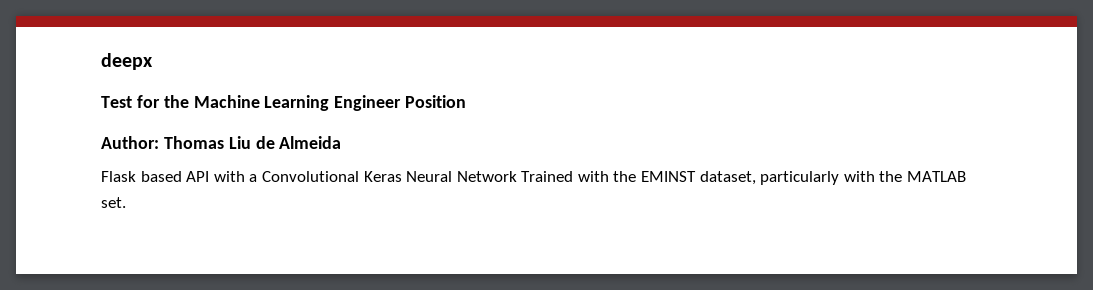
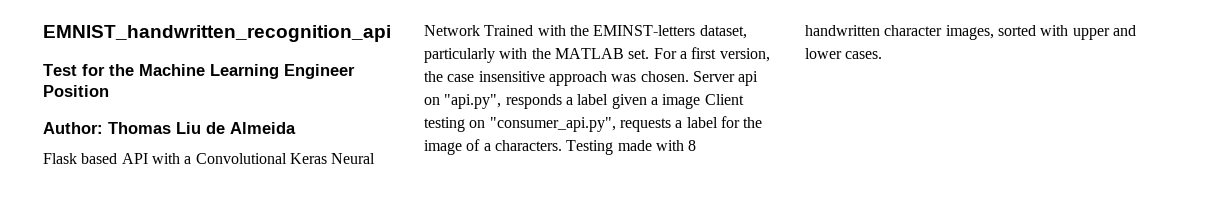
- deepx
+ EMNIST_handwritten_recognition_api
- Flask based API with a Convolutional Keras Neural Network Trained with the EMINST dataset, particularly with the MATLAB set.
+ Flask based API with a Convolutional Keras Neural Network Trained with the EMINST-letters dataset, particularly with the MATLAB set.
+ For a first version, the case insensitive approach was chosen. Server api on "api.py", responds a label given a image Client testing on "consumer_api.py", requests a label for the image of a characters. Testing made with 8 handwritten character images, sorted with upper and lower cases.

